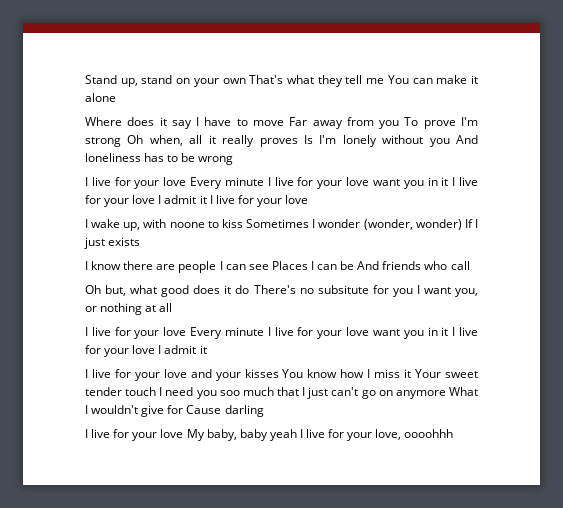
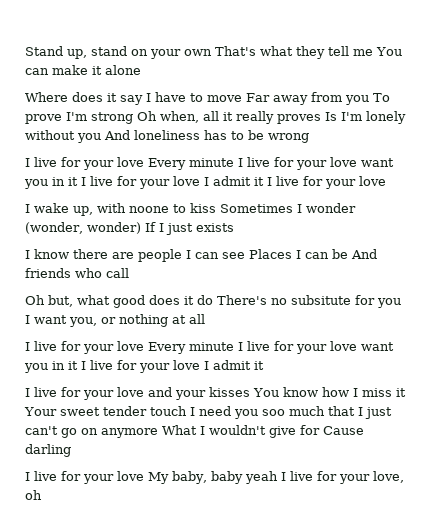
- I live for your love My baby, baby yeah I live for your love, oooohhh
+ I live for your love My baby, baby yeah I live for your love, oh

